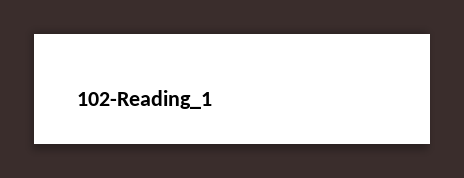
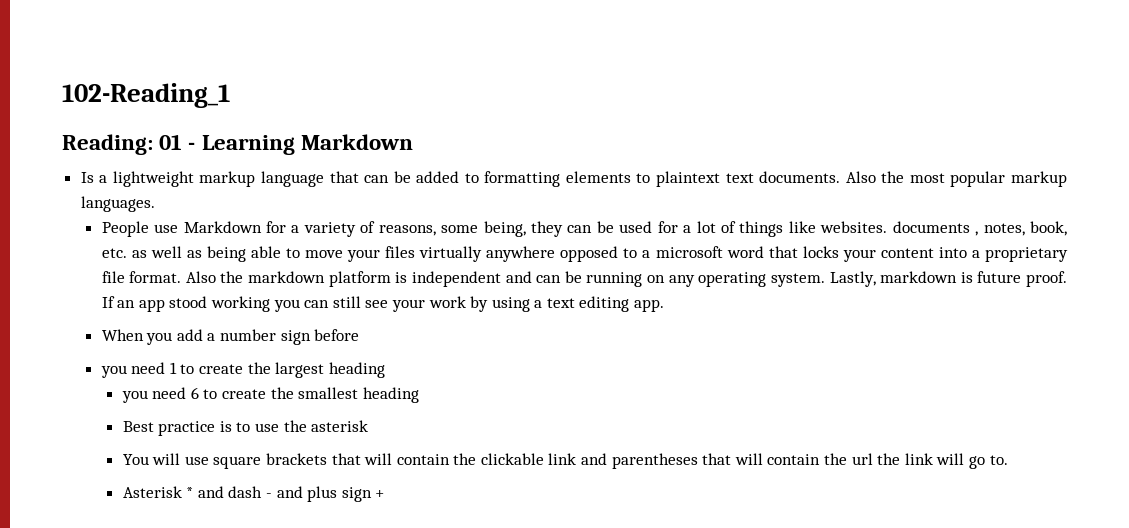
+ Reading: 01 - Learning Markdown
+ Is a lightweight markup language that can be added to formatting elements to plaintext text documents. Also the most popular markup languages.
+ People use Markdown for a variety of reasons, some being, they can be used for a lot of things like websites. documents , notes, book, etc. as well as being able to move your files virtually anywhere opposed to a microsoft word that locks your content into a proprietary file format. Also the markdown platform is independent and can be running on any operating system. Lastly, markdown is future proof. If an app stood working you can still see your work by using a text editing app.
+ When you add a number sign before
+ you need 1 to create the largest heading
+ you need 6 to create the smallest heading
+ Best practice is to use the asterisk
+ You will use square brackets that will contain the clickable link and parentheses that will contain the url the link will go to.
+ Asterisk * and dash - and plus sign +

